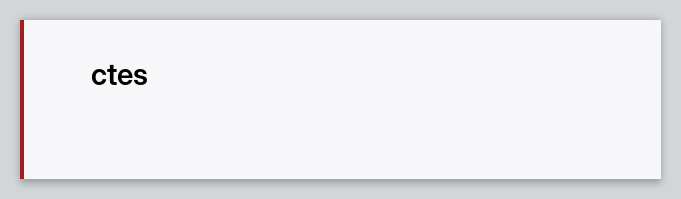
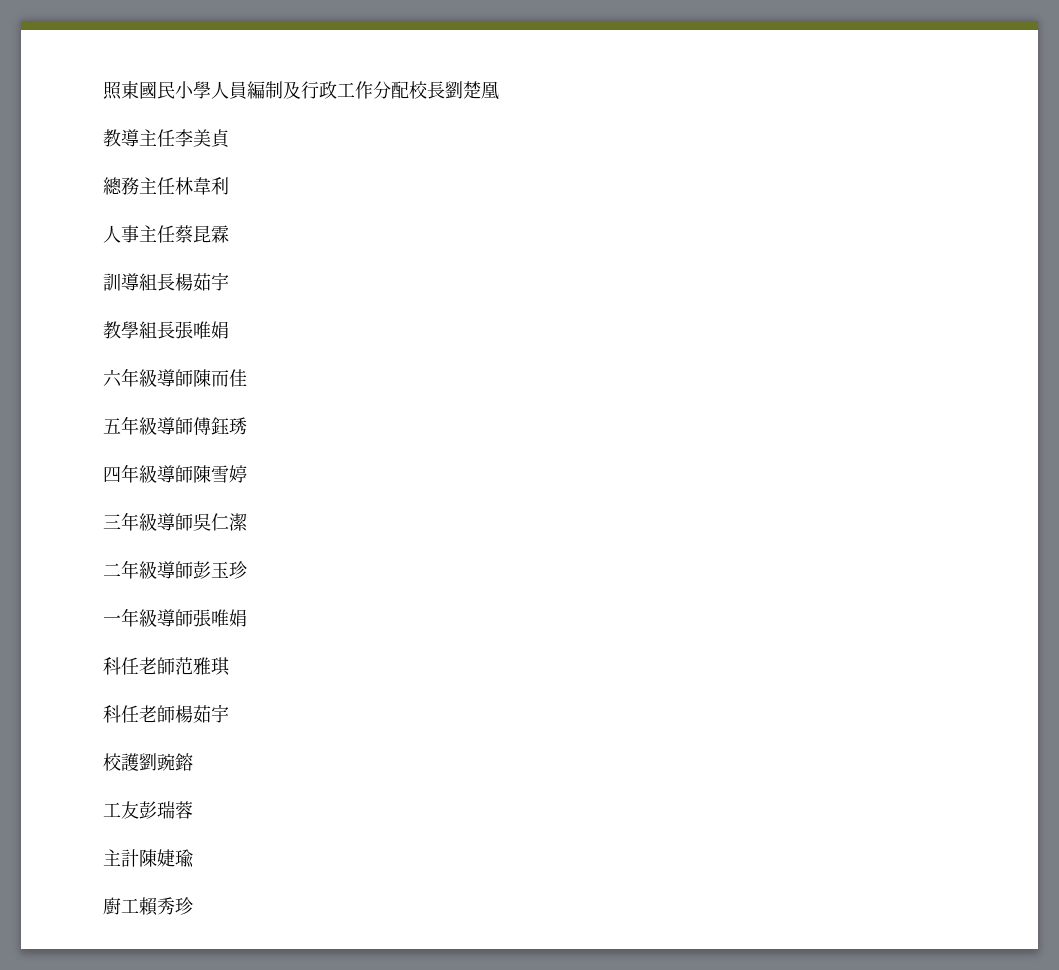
- ctes
+ 照東國民小學人員編制及行政工作分配校長劉楚凰
+ 教導主任李美貞
+ 總務主任林韋利
+ 人事主任蔡昆霖
+ 訓導組長楊茹宇
+ 教學組長張唯娟
+ 六年級導師陳而佳
+ 五年級導師傅鈺琇
+ 四年級導師陳雪婷
+ 三年級導師吳仁潔
+ 二年級導師彭玉珍
+ 一年級導師張唯娟
+ 科任老師范雅琪
+ 科任老師楊茹宇
+ 校護劉豌鎔
+ 工友彭瑞蓉
+ 主計陳婕瑜
+ 廚工賴秀珍

